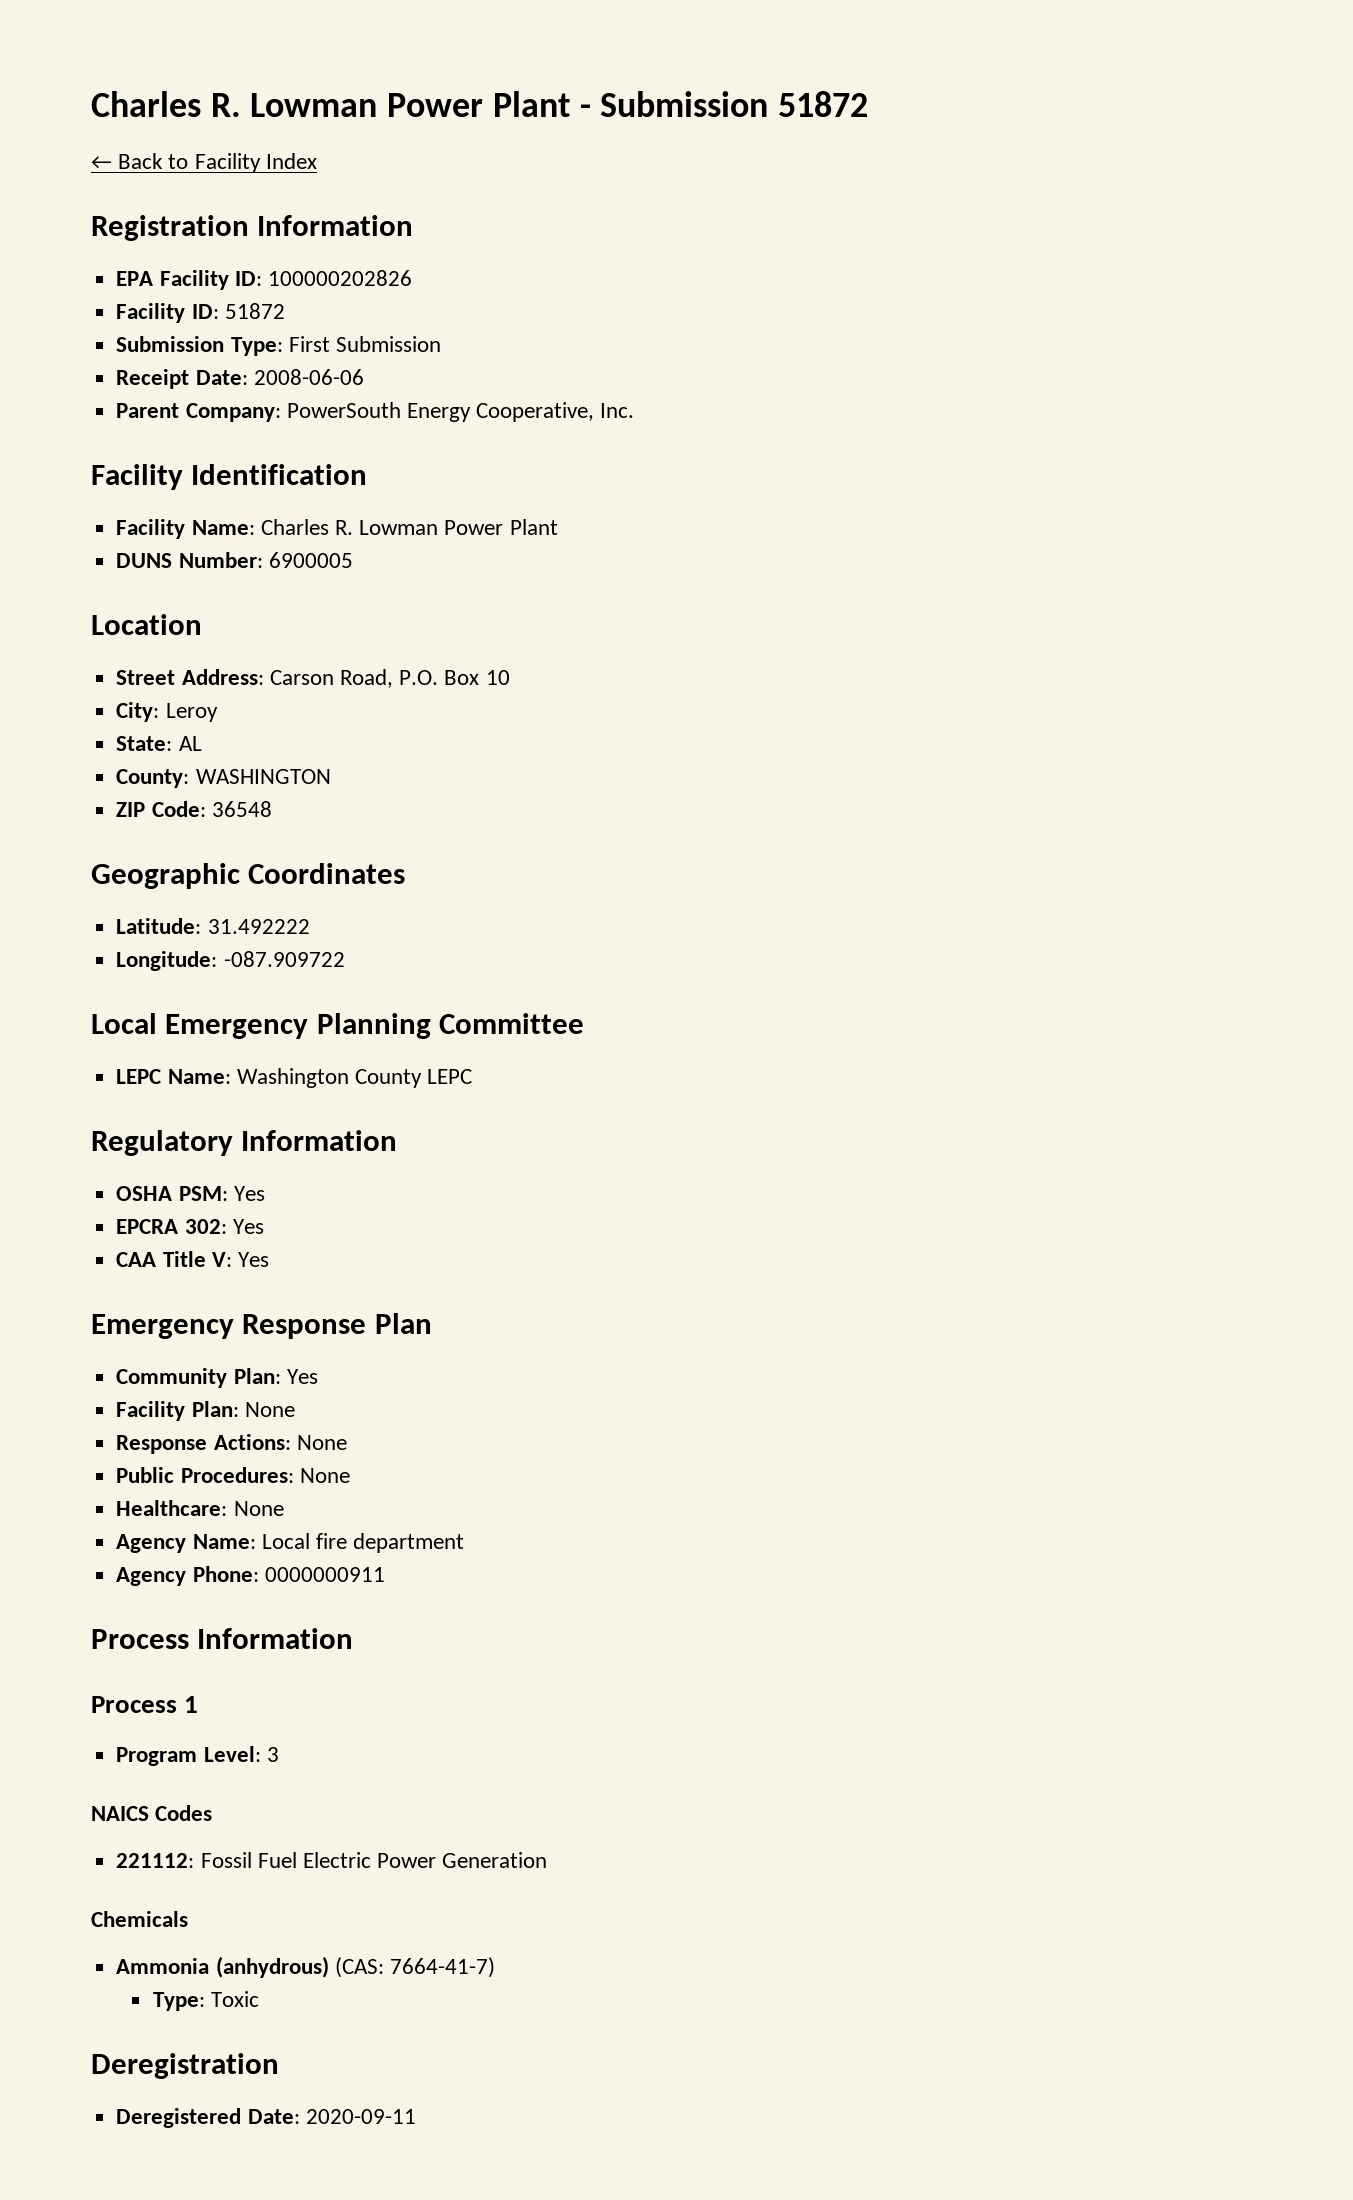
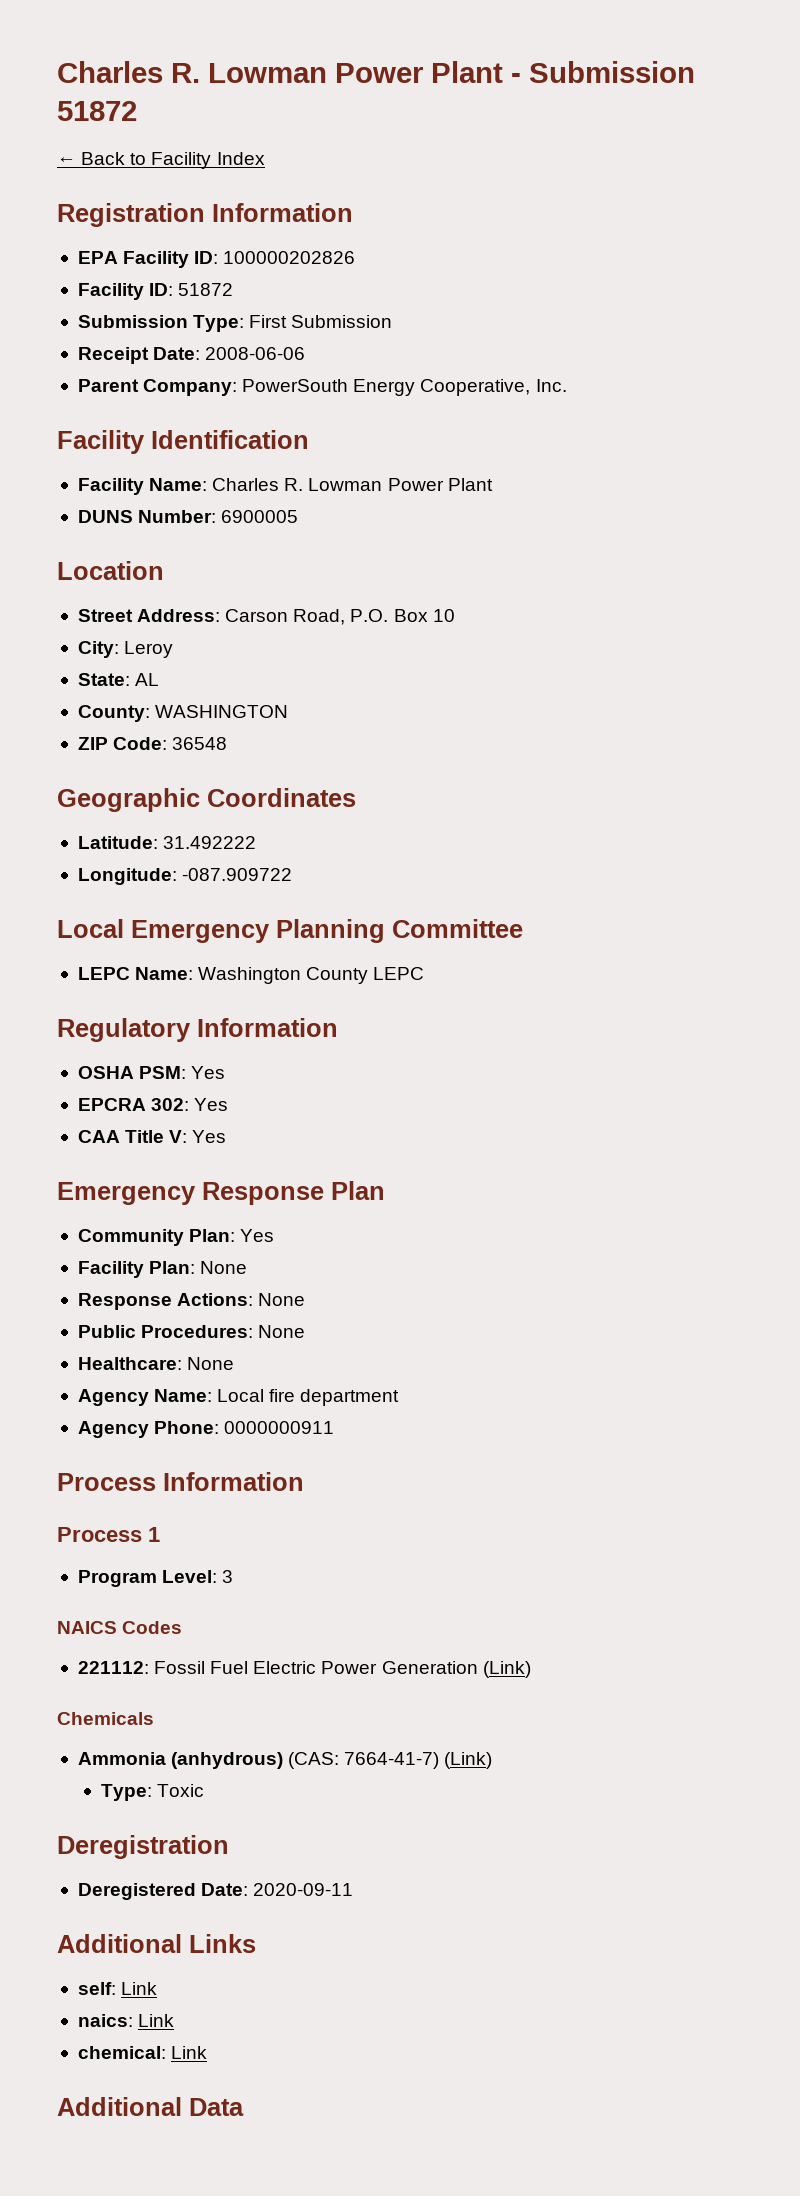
- 221112: Fossil Fuel Electric Power Generation
+ 221112: Fossil Fuel Electric Power Generation (Link)
- Ammonia (anhydrous) (CAS: 7664-41-7)
+ Ammonia (anhydrous) (CAS: 7664-41-7) (Link)
+ Additional Links
+ self: Link
+ naics: Link
+ chemical: Link
+ Additional Data

